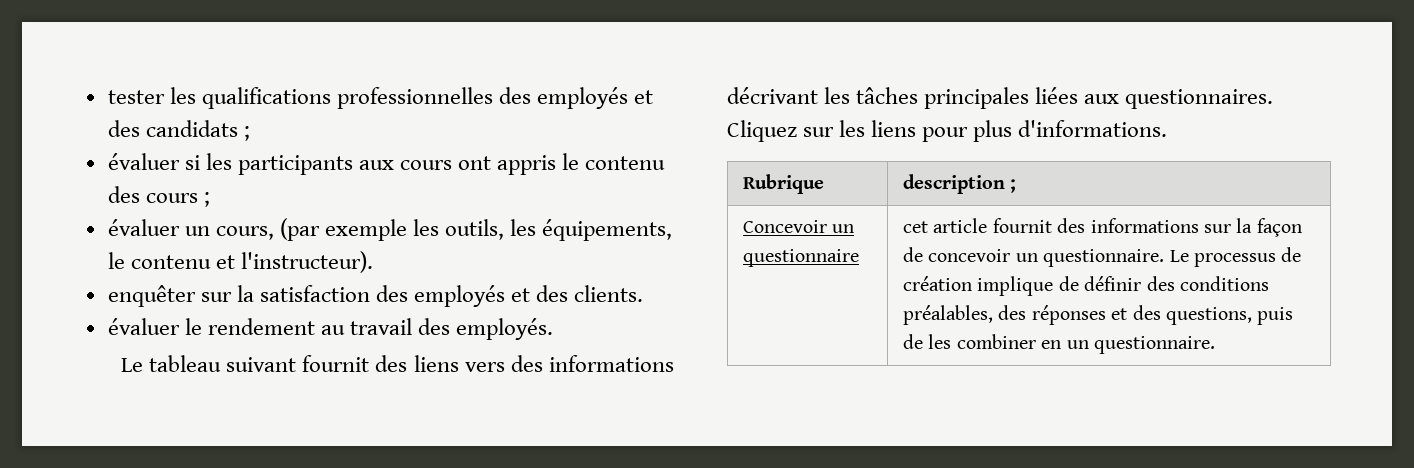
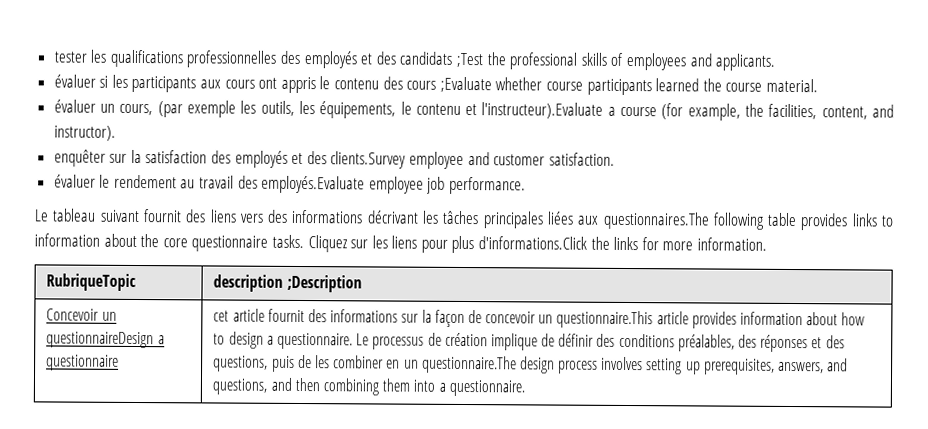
- tester les qualifications professionnelles des employés et des candidats ;
+ tester les qualifications professionnelles des employés et des candidats ;Test the professional skills of employees and applicants.
- évaluer si les participants aux cours ont appris le contenu des cours ;
+ évaluer si les participants aux cours ont appris le contenu des cours ;Evaluate whether course participants learned the course material.
- évaluer un cours, (par exemple les outils, les équipements, le contenu et l'instructeur).
+ évaluer un cours, (par exemple les outils, les équipements, le contenu et l'instructeur).Evaluate a course (for example, the facilities, content, and instructor).
- enquêter sur la satisfaction des employés et des clients.
+ enquêter sur la satisfaction des employés et des clients.Survey employee and customer satisfaction.
- évaluer le rendement au travail des employés.
+ évaluer le rendement au travail des employés.Evaluate employee job performance.
- Le tableau suivant fournit des liens vers des informations décrivant les tâches principales liées aux questionnaires.
+ Le tableau suivant fournit des liens vers des informations décrivant les tâches principales liées aux questionnaires.The following table provides links to information about the core questionnaire tasks.
- Cliquez sur les liens pour plus d'informations.
- Rubrique | description ;
+ Cliquez sur les liens pour plus d'informations.Click the links for more information.
+ RubriqueTopic | description ;Description
- Concevoir un questionnaire
+ Concevoir un questionnaireDesign a questionnaire
- cet article fournit des informations sur la façon de concevoir un questionnaire.
+ cet article fournit des informations sur la façon de concevoir un questionnaire.This article provides information about how to design a questionnaire.
- Le processus de création implique de définir des conditions préalables, des réponses et des questions, puis de les combiner en un questionnaire.
+ Le processus de création implique de définir des conditions préalables, des réponses et des questions, puis de les combiner en un questionnaire.The design process involves setting up prerequisites, answers, and questions, and then combining them into a questionnaire.

